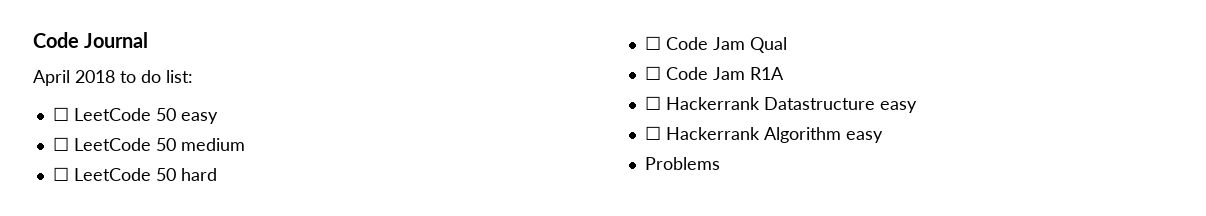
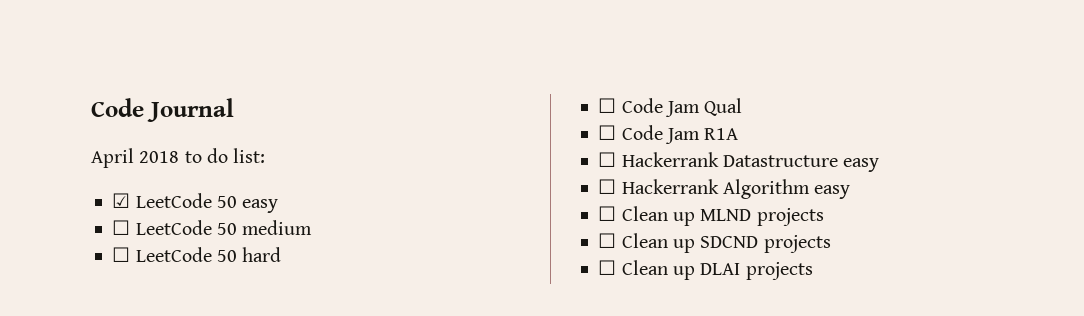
- ☐ LeetCode 50 easy
+ ☑ LeetCode 50 easy
- Problems
+ ☐ Clean up MLND projects
+ ☐ Clean up SDCND projects
+ ☐ Clean up DLAI projects

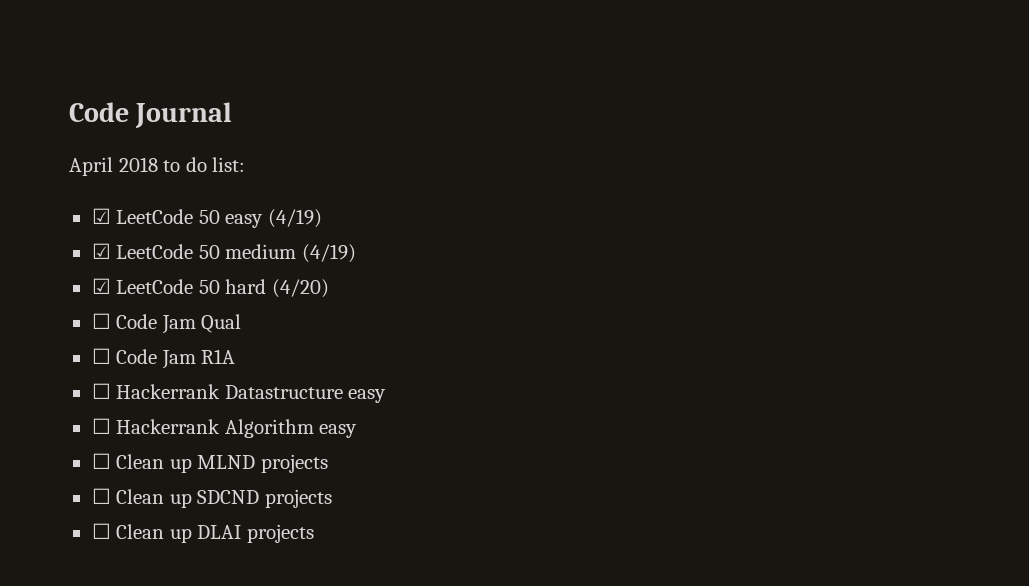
- ☑ LeetCode 50 easy
- ☐ LeetCode 50 medium
- ☐ LeetCode 50 hard
+ ☑ LeetCode 50 easy (4/19)
+ ☑ LeetCode 50 medium (4/19)
+ ☑ LeetCode 50 hard (4/20)

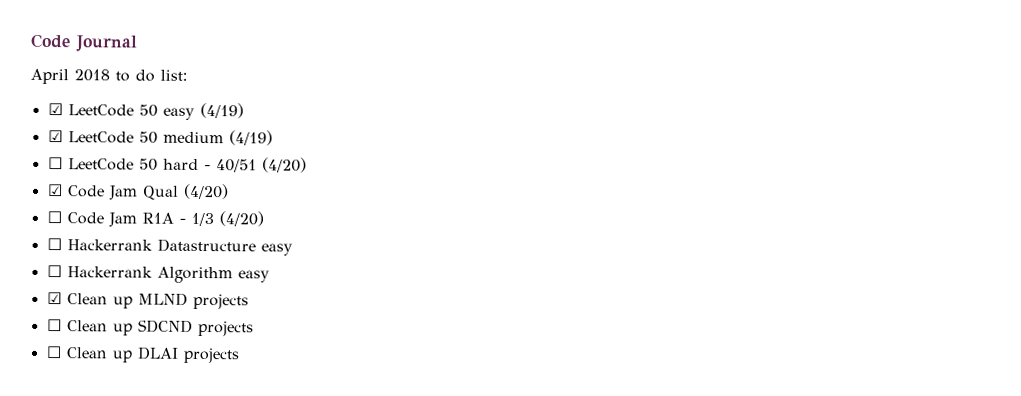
- ☑ LeetCode 50 hard (4/20)
- ☐ Code Jam Qual
+ ☐ LeetCode 50 hard - 40/51 (4/20)
+ ☑ Code Jam Qual (4/20)
- ☐ Code Jam R1A
+ ☐ Code Jam R1A - 1/3 (4/20)
- ☐ Clean up MLND projects
+ ☑ Clean up MLND projects

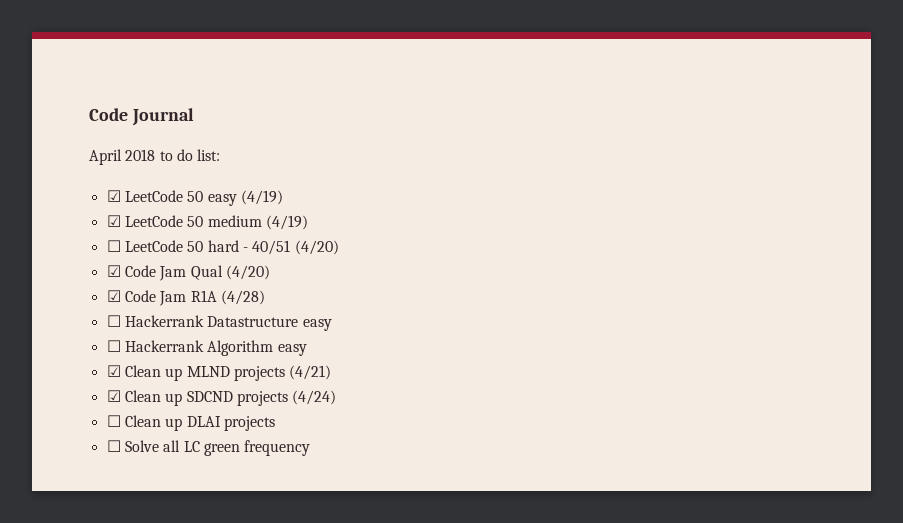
- ☐ Code Jam R1A - 1/3 (4/20)
+ ☑ Code Jam R1A (4/28)
- ☑ Clean up MLND projects
- ☐ Clean up SDCND projects
+ ☑ Clean up MLND projects (4/21)
+ ☑ Clean up SDCND projects (4/24)
+ ☐ Solve all LC green frequency

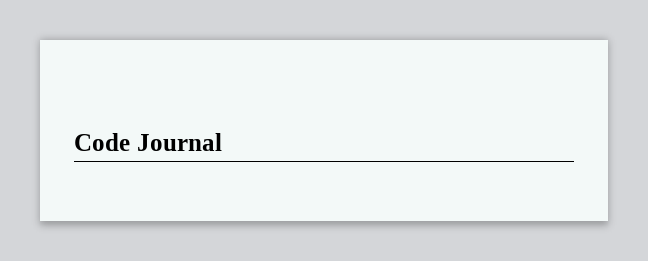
- April 2018 to do list:
- ☑ LeetCode 50 easy (4/19)
- ☑ LeetCode 50 medium (4/19)
- ☐ LeetCode 50 hard - 40/51 (4/20)
- ☑ Code Jam Qual (4/20)
- ☑ Code Jam R1A (4/28)
- ☐ Hackerrank Datastructure easy
- ☐ Hackerrank Algorithm easy
- ☑ Clean up MLND projects (4/21)
- ☑ Clean up SDCND projects (4/24)
- ☐ Clean up DLAI projects
- ☐ Solve all LC green frequency

